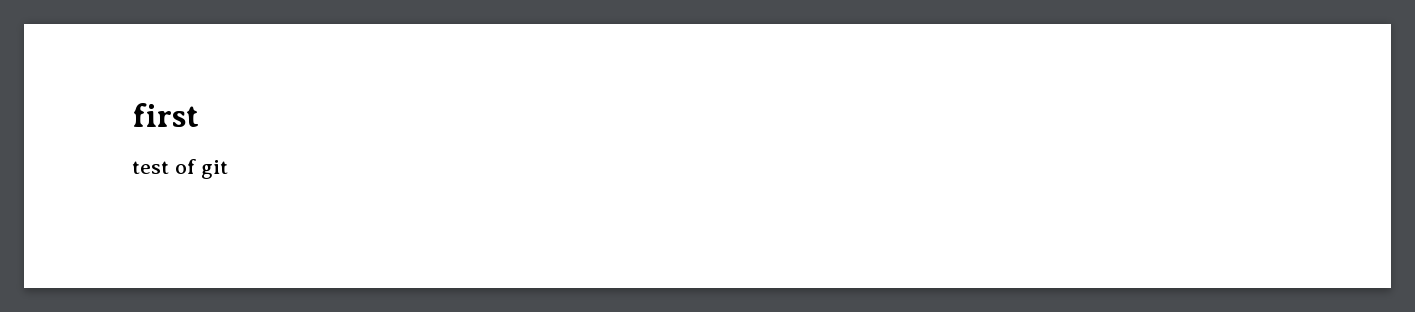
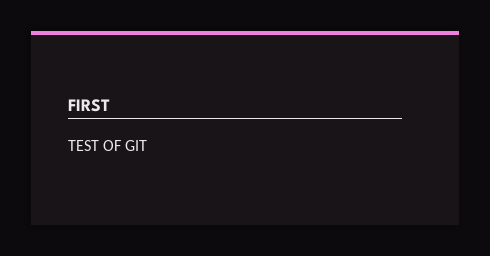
- first
- test of git
+ FIRST
+ TEST OF GIT

